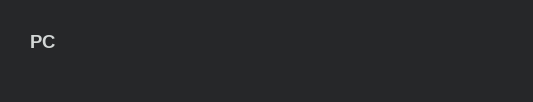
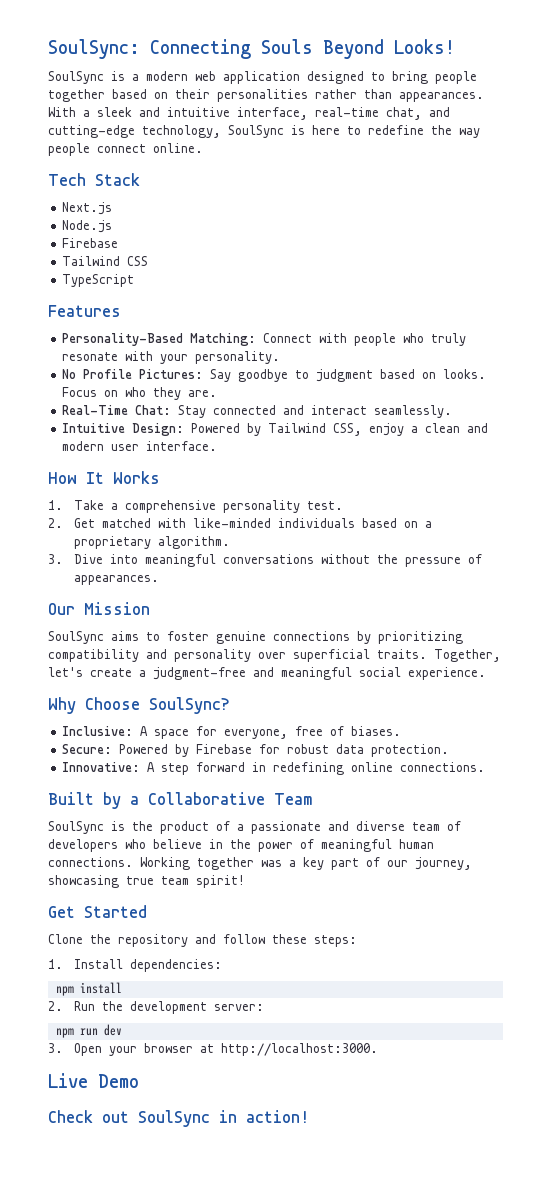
- PC
+ SoulSync: Connecting Souls Beyond Looks!
+ SoulSync is a modern web application designed to bring people together based on their personalities rather than appearances. With a sleek and intuitive interface, real-time chat, and cutting-edge technology, SoulSync is here to redefine the way people connect online.
+ Tech Stack
+ Next.js
+ Node.js
+ Firebase
+ Tailwind CSS
+ TypeScript
+ Features
+ Personality-Based Matching: Connect with people who truly resonate with your personality.
+ No Profile Pictures: Say goodbye to judgment based on looks. Focus on who they are.
+ Real-Time Chat: Stay connected and interact seamlessly.
+ Intuitive Design: Powered by Tailwind CSS, enjoy a clean and modern user interface.
+ How It Works
+ 1. Take a comprehensive personality test.
+ 2. Get matched with like-minded individuals based on a proprietary algorithm.
+ 3. Dive into meaningful conversations without the pressure of appearances.
+ Our Mission
+ SoulSync aims to foster genuine connections by prioritizing compatibility and personality over superficial traits. Together, let's create a judgment-free and meaningful social experience.
+ Why Choose SoulSync?
+ Inclusive: A space for everyone, free of biases.
+ Secure: Powered by Firebase for robust data protection.
+ Innovative: A step forward in redefining online connections.
+ Built by a Collaborative Team
+ SoulSync is the product of a passionate and diverse team of developers who believe in the power of meaningful human connections. Working together was a key part of our journey, showcasing true team spirit!
+ Get Started
+ Clone the repository and follow these steps:
+ 1. Install dependencies:
+ npm install
+ 2. Run the development server:
+ npm run dev
+ 3. Open your browser at http://localhost:3000.
+ Live Demo
+ Check out SoulSync in action!

